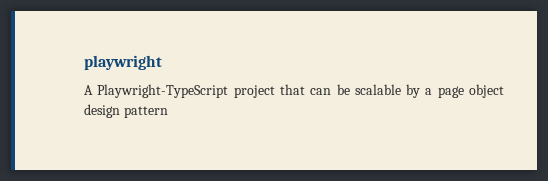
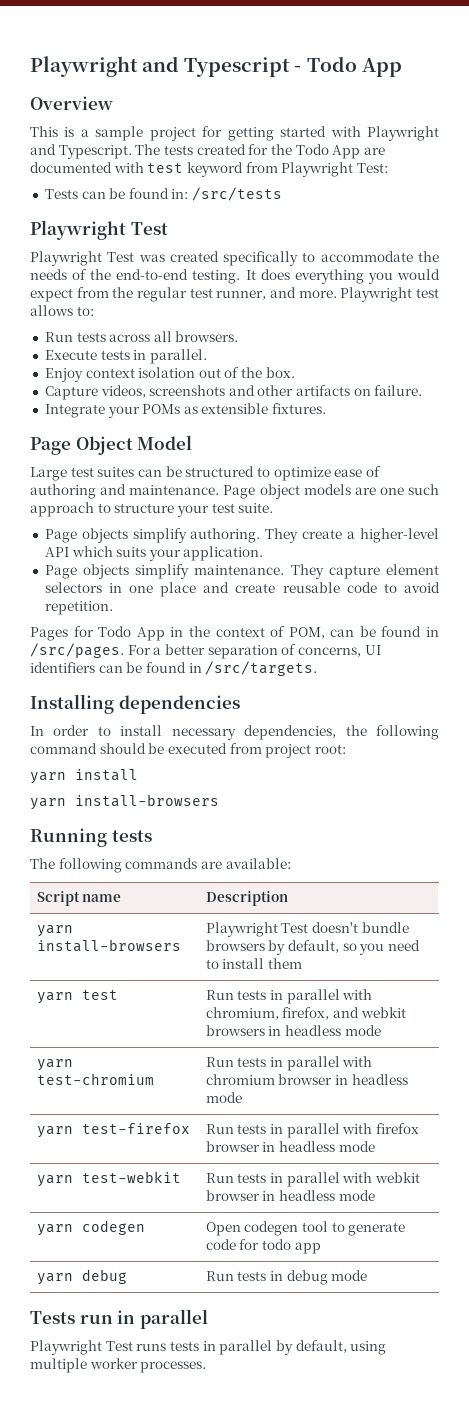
- playwright
- A Playwright-TypeScript project that can be scalable by a page object design pattern
+ Playwright and Typescript - Todo App
+ Overview
+ This is a sample project for getting started with Playwright and Typescript. The tests created for the Todo App are documented with test keyword from Playwright Test:
+ Tests can be found in: /src/tests
+ Playwright Test
+ Playwright Test was created specifically to accommodate the needs of the end-to-end testing. It does everything you would expect from the regular test runner, and more. Playwright test allows to:
+ Run tests across all browsers.
+ Execute tests in parallel.
+ Enjoy context isolation out of the box.
+ Capture videos, screenshots and other artifacts on failure.
+ Integrate your POMs as extensible fixtures.
+ Page Object Model
+ Large test suites can be structured to optimize ease of authoring and maintenance. Page object models are one such approach to structure your test suite.
+ Page objects simplify authoring. They create a higher-level API which suits your application.
+ Page objects simplify maintenance. They capture element selectors in one place and create reusable code to avoid repetition.
+ Pages for Todo App in the context of POM, can be found in /src/pages. For a better separation of concerns, UI identifiers can be found in /src/targets.
+ Installing dependencies
+ In order to install necessary dependencies, the following command should be executed from project root:
+ yarn install
+ yarn install-browsers
+ Running tests
+ The following commands are available:
+ Script name | Description
+ yarn install-browsers | Playwright Test doesn't bundle browsers by default, so you need to install them
+ yarn test | Run tests in parallel with chromium, firefox, and webkit browsers in headless mode
+ yarn test-chromium | Run tests in parallel with chromium browser in headless mode
+ yarn test-firefox | Run tests in parallel with firefox browser in headless mode
+ yarn test-webkit | Run tests in parallel with webkit browser in headless mode
+ yarn codegen | Open codegen tool to generate code for todo app
+ yarn debug | Run tests in debug mode
+ Tests run in parallel
+ Playwright Test runs tests in parallel by default, using multiple worker processes.

